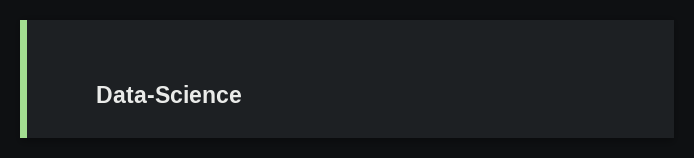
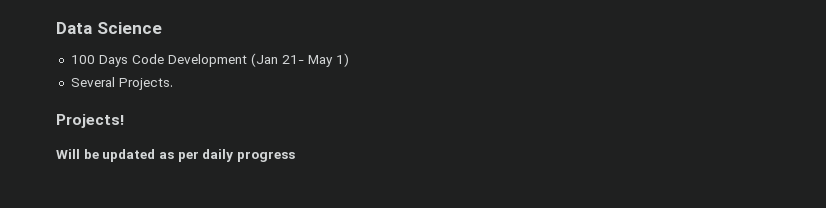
- Data-Science
+ Data Science
+ 100 Days Code Development (Jan 21- May 1)
+ Several Projects.
+ Projects!
+ Will be updated as per daily progress

